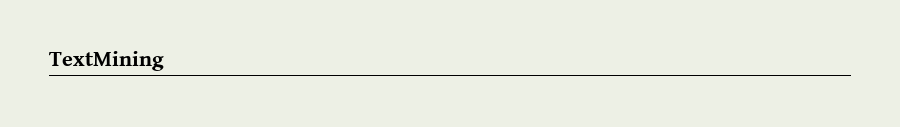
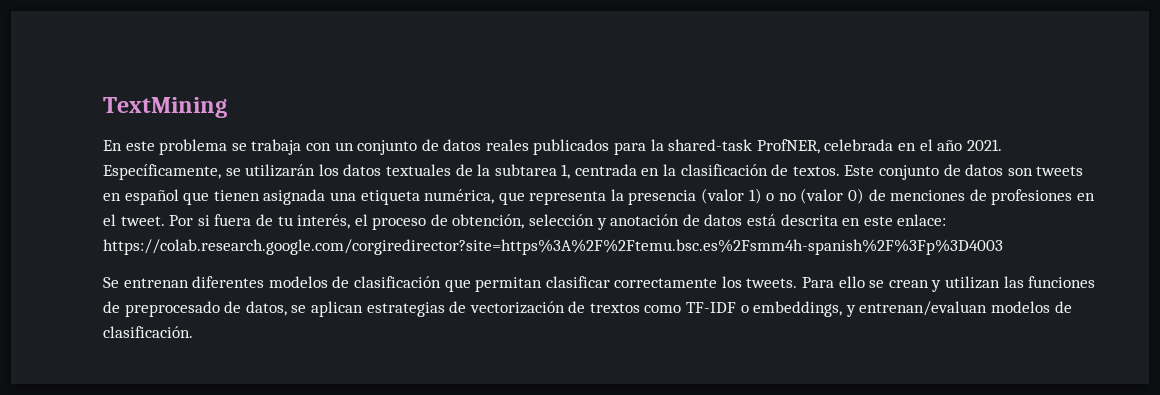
+ En este problema se trabaja con un conjunto de datos reales publicados para la shared-task ProfNER, celebrada en el año 2021. Específicamente, se utilizarán los datos textuales de la subtarea 1, centrada en la clasificación de textos. Este conjunto de datos son tweets en español que tienen asignada una etiqueta numérica, que representa la presencia (valor 1) o no (valor 0) de menciones de profesiones en el tweet. Por si fuera de tu interés, el proceso de obtención, selección y anotación de datos está descrita en este enlace: https://colab.research.google.com/corgiredirector?site=https%3A%2F%2Ftemu.bsc.es%2Fsmm4h-spanish%2F%3Fp%3D4003
+ Se entrenan diferentes modelos de clasificación que permitan clasificar correctamente los tweets. Para ello se crean y utilizan las funciones de preprocesado de datos, se aplican estrategias de vectorización de trextos como TF-IDF o embeddings, y entrenan/evaluan modelos de clasificación.

